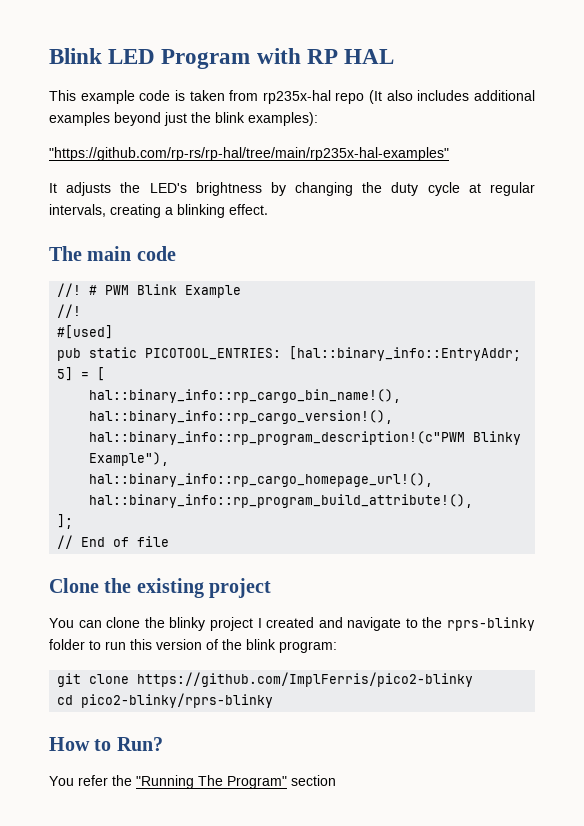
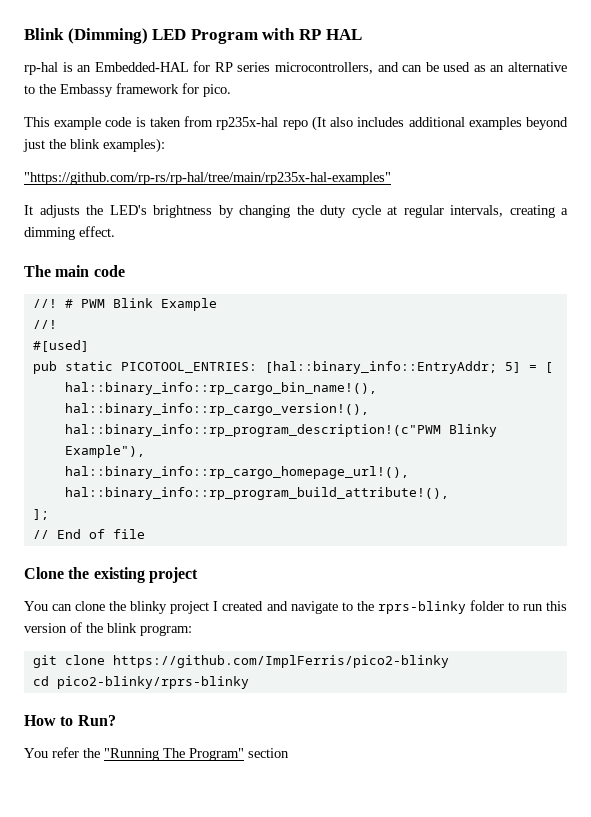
- Blink LED Program with RP HAL
+ Blink (Dimming) LED Program with RP HAL
+ rp-hal is an Embedded-HAL for RP series microcontrollers, and can be used as an alternative to the Embassy framework for pico.
- It adjusts the LED's brightness by changing the duty cycle at regular intervals, creating a blinking effect.
+ It adjusts the LED's brightness by changing the duty cycle at regular intervals, creating a dimming effect.

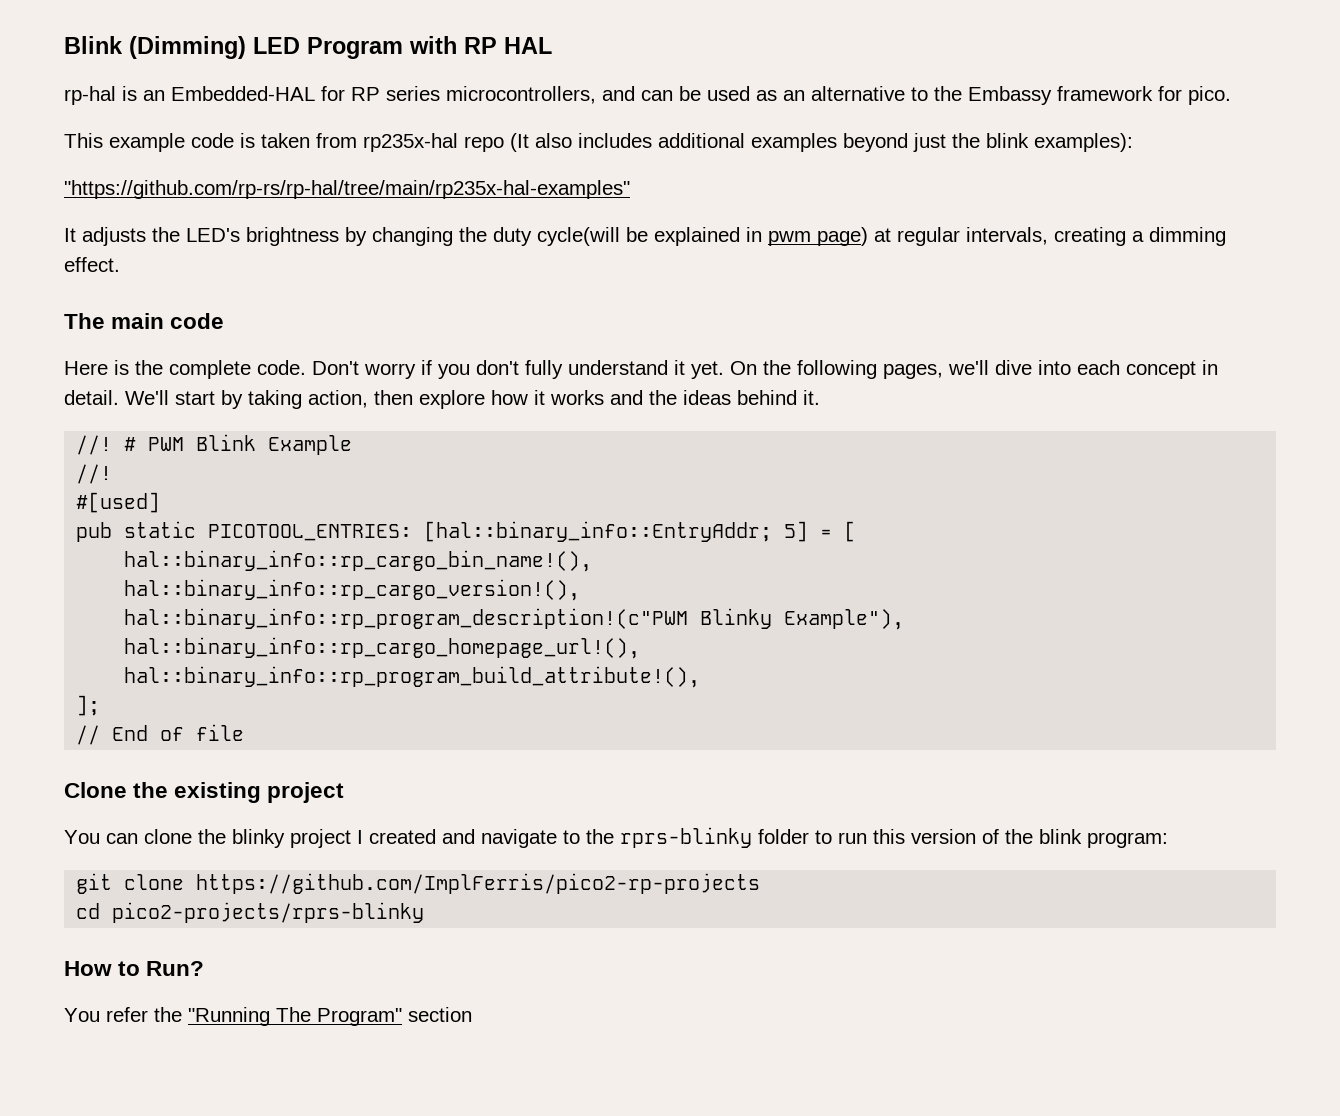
- It adjusts the LED's brightness by changing the duty cycle at regular intervals, creating a dimming effect.
+ It adjusts the LED's brightness by changing the duty cycle(will be explained in pwm page) at regular intervals, creating a dimming effect.
+ Here is the complete code. Don't worry if you don't fully understand it yet. On the following pages, we'll dive into each concept in detail. We'll start by taking action, then explore how it works and the ideas behind it.
- git clone https://github.com/ImplFerris/pico2-blinky
+ git clone https://github.com/ImplFerris/pico2-rp-projects
- cd pico2-blinky/rprs-blinky
+ cd pico2-projects/rprs-blinky

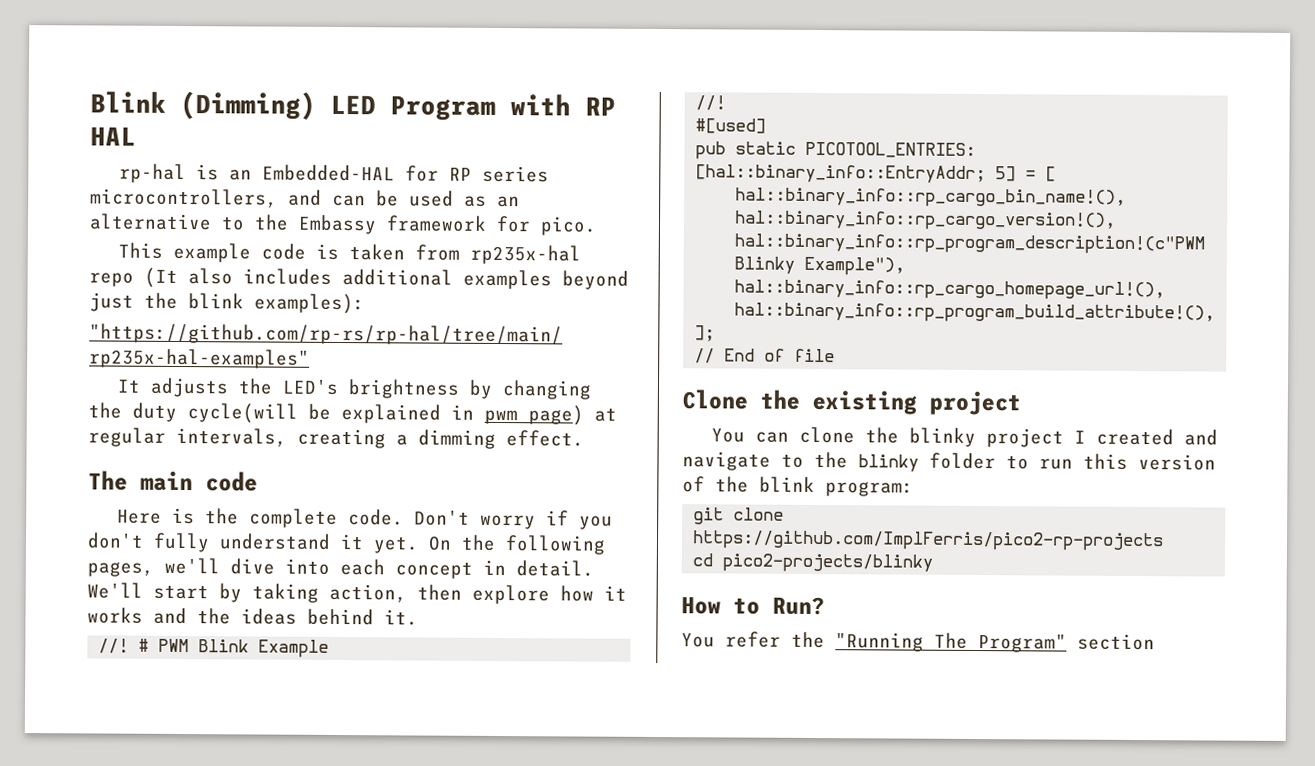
- You can clone the blinky project I created and navigate to the rprs-blinky folder to run this version of the blink program:
+ You can clone the blinky project I created and navigate to the blinky folder to run this version of the blink program:
- cd pico2-projects/rprs-blinky
+ cd pico2-projects/blinky

